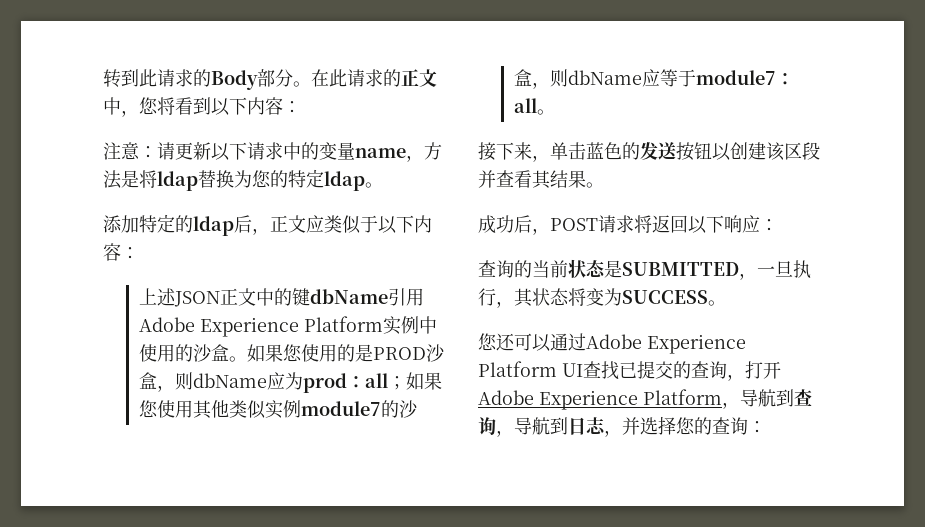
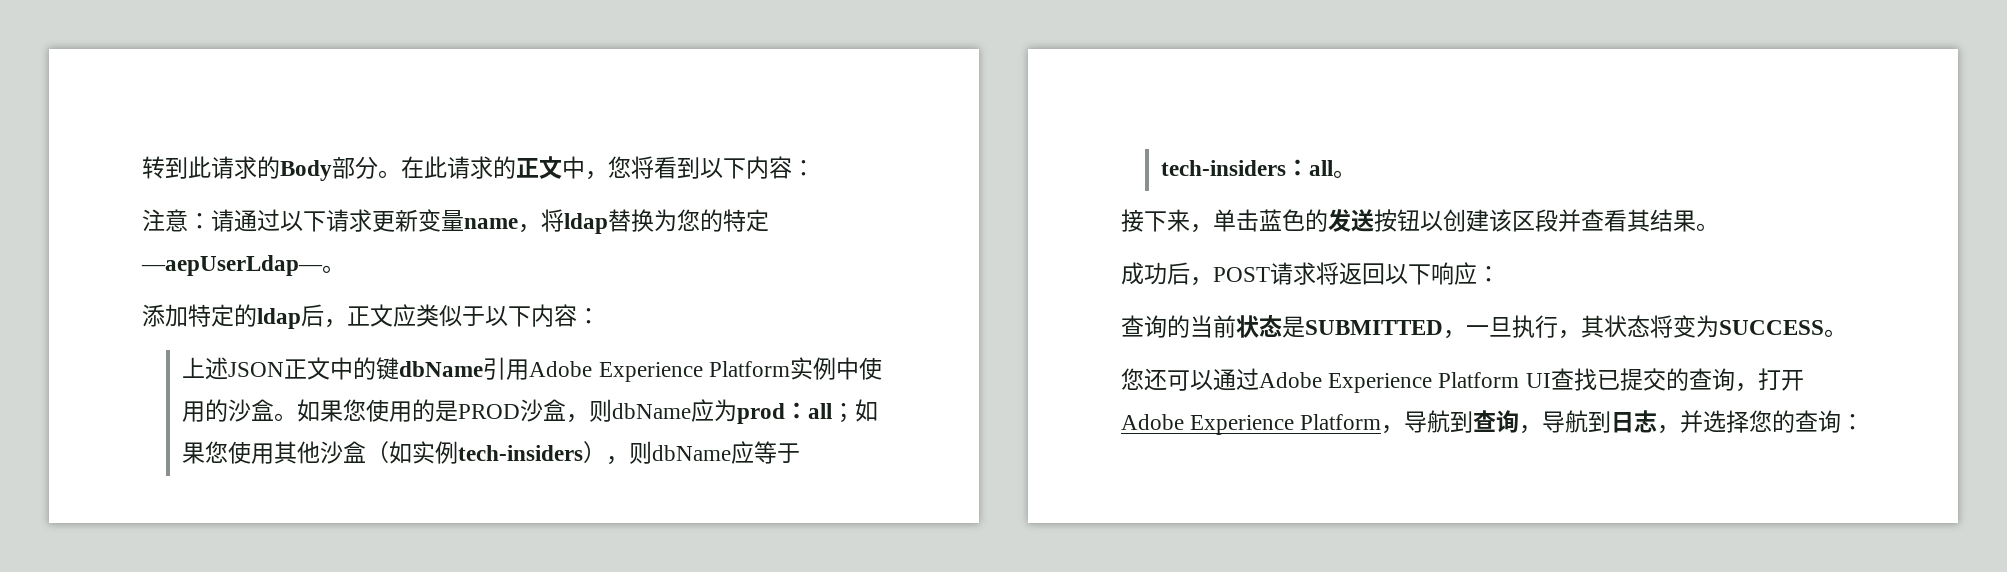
- 注意：请更新以下请求中的变量name，方法是将ldap替换为您的特定ldap。
+ 注意：请通过以下请求更新变量name，将ldap替换为您的特定—aepUserLdap—。
- 如果您使用的是PROD沙盒，则dbName应为prod：all；如果您使用其他类似实例module7的沙盒，则dbName应等于module7：all。
+ 如果您使用的是PROD沙盒，则dbName应为prod：all；如果您使用其他沙盒（如实例tech-insiders），则dbName应等于tech-insiders：all。

